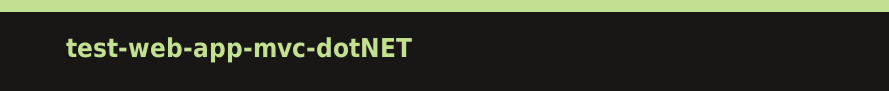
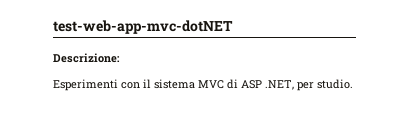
+ Descrizione:
+ Esperimenti con il sistema MVC di ASP .NET, per studio.

